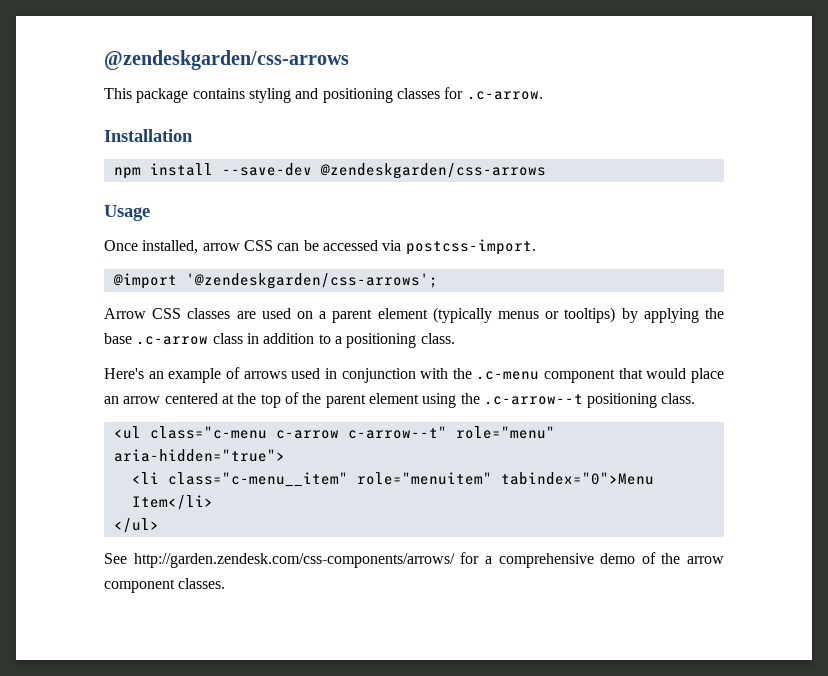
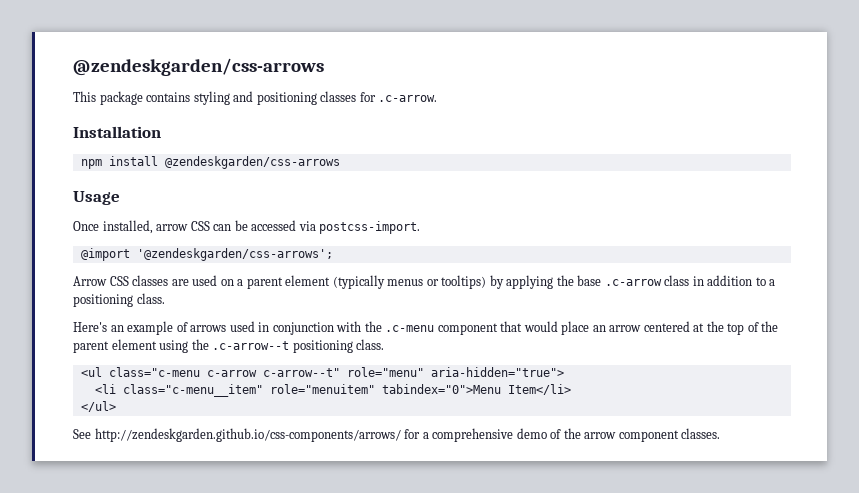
- npm install --save-dev @zendeskgarden/css-arrows
+ npm install @zendeskgarden/css-arrows
- See http://garden.zendesk.com/css-components/arrows/ for a comprehensive demo of the arrow component classes.
+ See http://zendeskgarden.github.io/css-components/arrows/ for a comprehensive demo of the arrow component classes.

